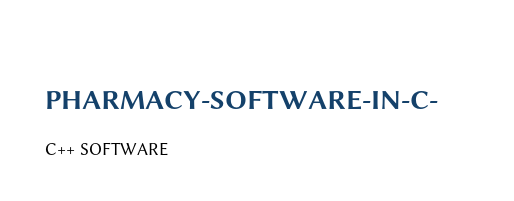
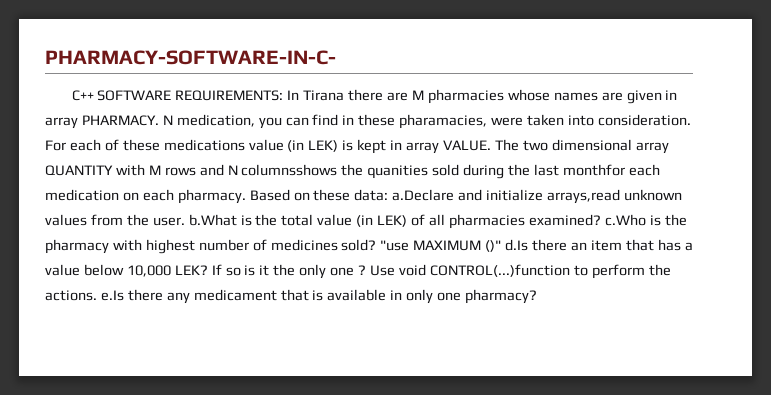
- C++ SOFTWARE
+ C++ SOFTWARE REQUIREMENTS: In Tirana there are M pharmacies whose names are given in array PHARMACY. N medication, you can find in these pharamacies, were taken into consideration. For each of these medications value (in LEK) is kept in array VALUE. The two dimensional array QUANTITY with M rows and N columnsshows the quanities sold during the last monthfor each medication on each pharmacy. Based on these data: a.Declare and initialize arrays,read unknown values from the user. b.What is the total value (in LEK) of all pharmacies examined? c.Who is the pharmacy with highest number of medicines sold? "use MAXIMUM ()" d.Is there an item that has a value below 10,000 LEK? If so is it the only one ? Use void CONTROL(...)function to perform the actions. e.Is there any medicament that is available in only one pharmacy?

